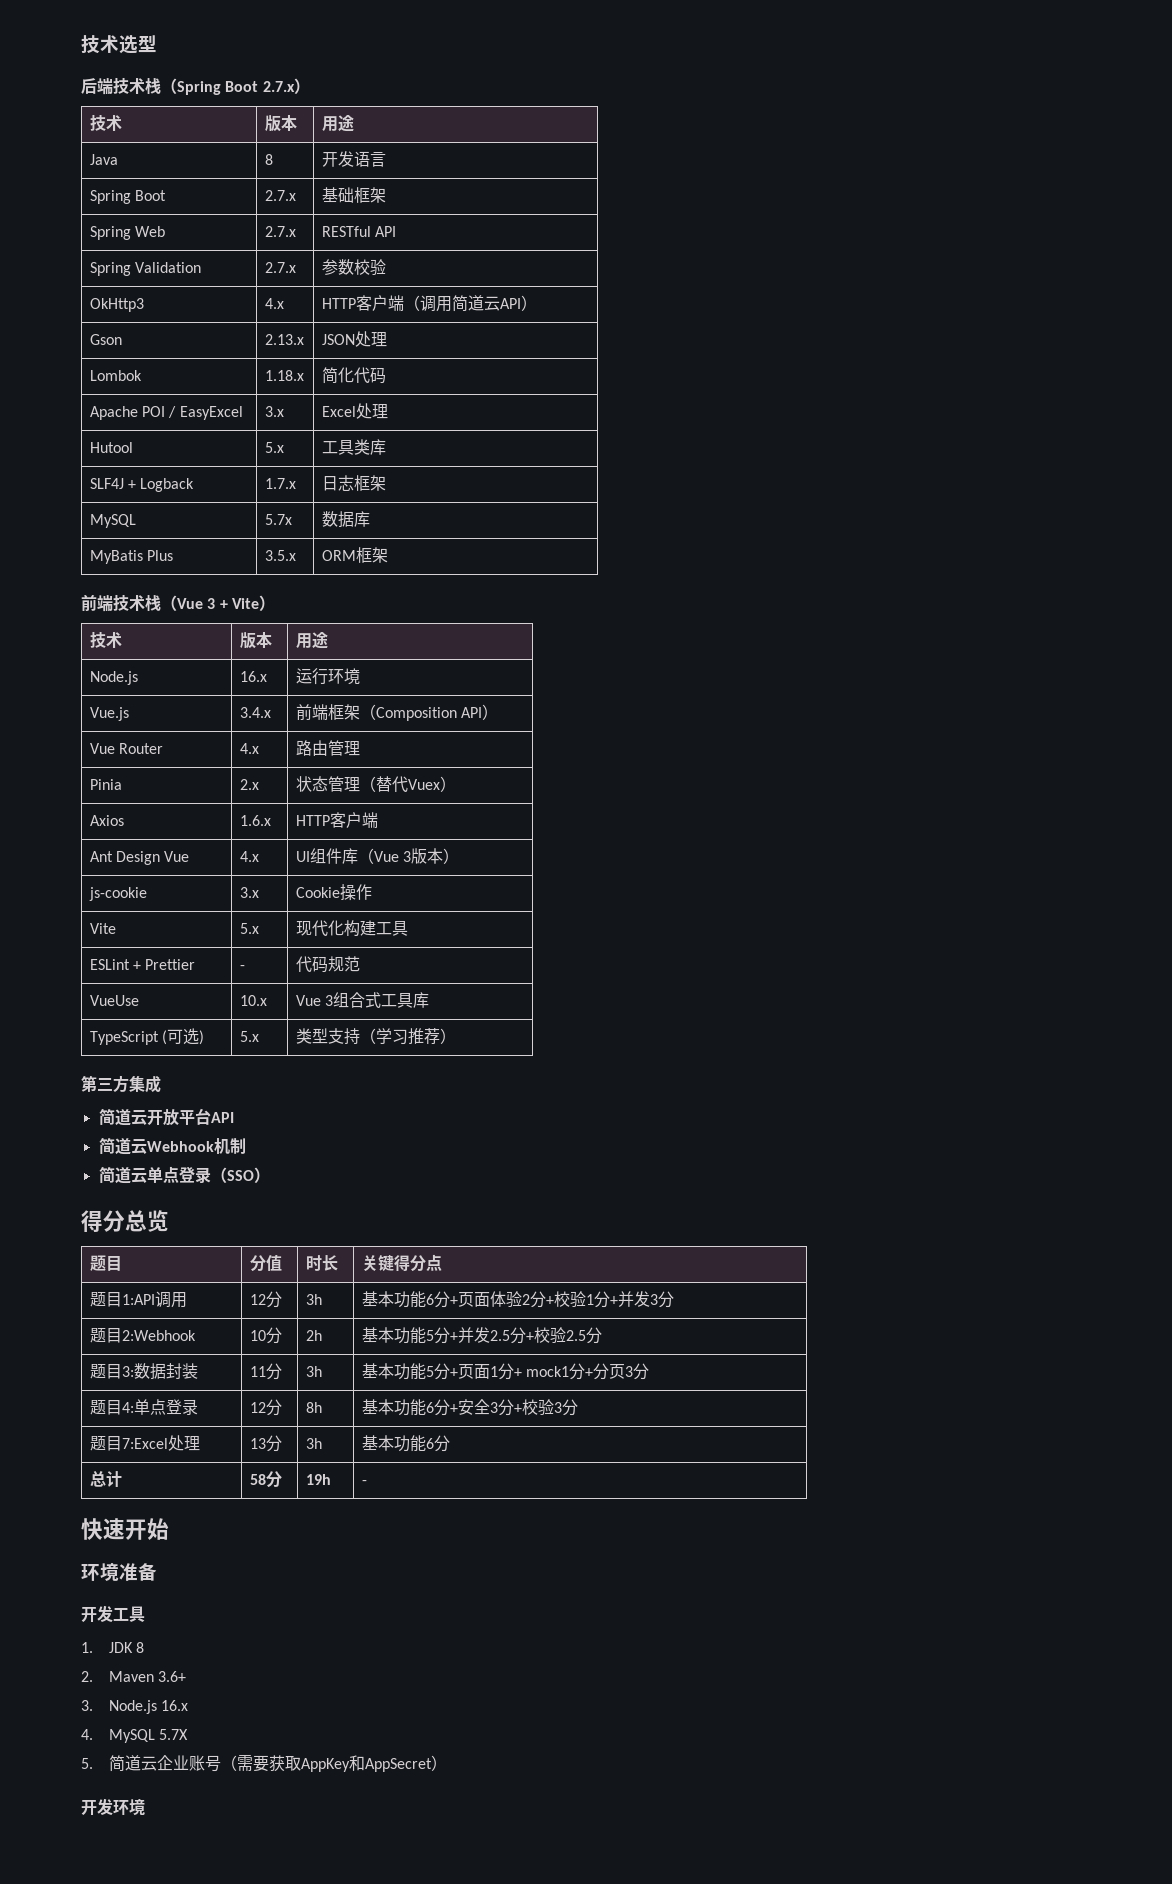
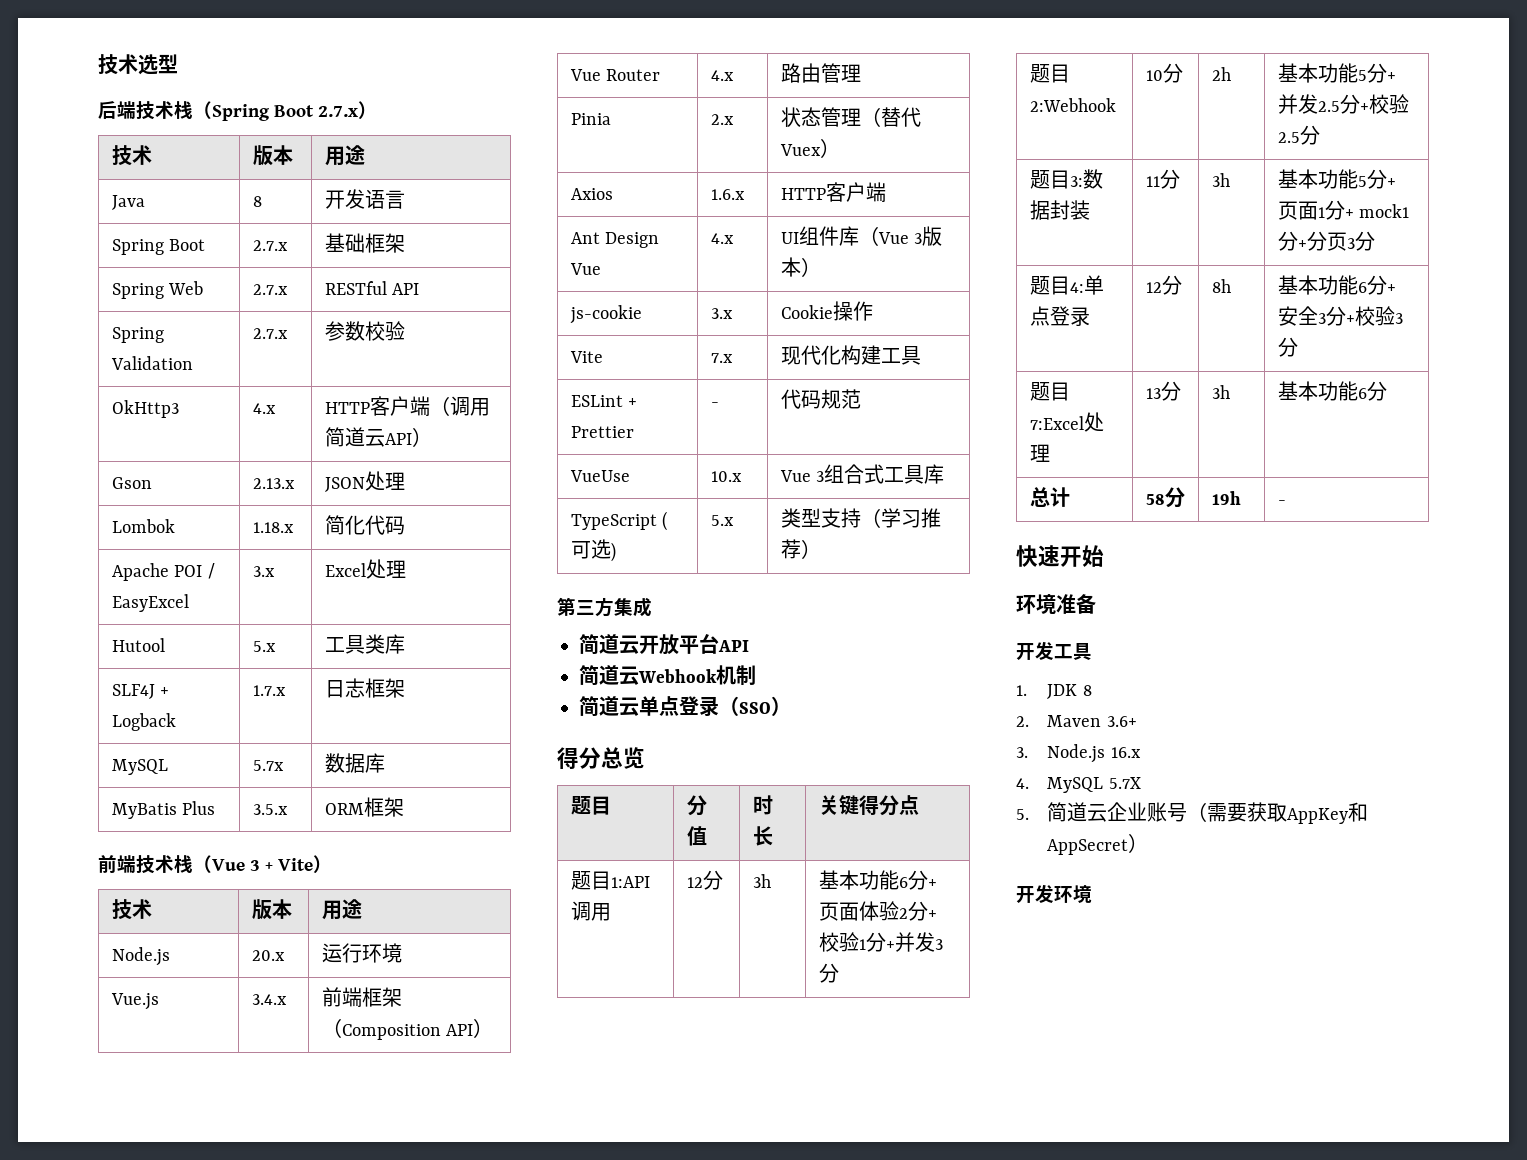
- Node.js | 16.x | 运行环境
+ Node.js | 20.x | 运行环境
- Vite | 5.x | 现代化构建工具
+ Vite | 7.x | 现代化构建工具

